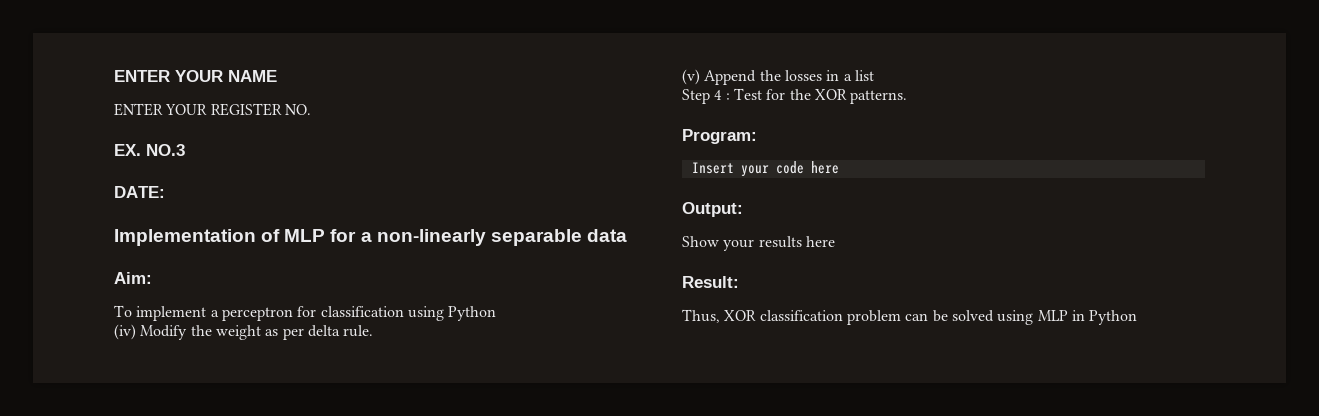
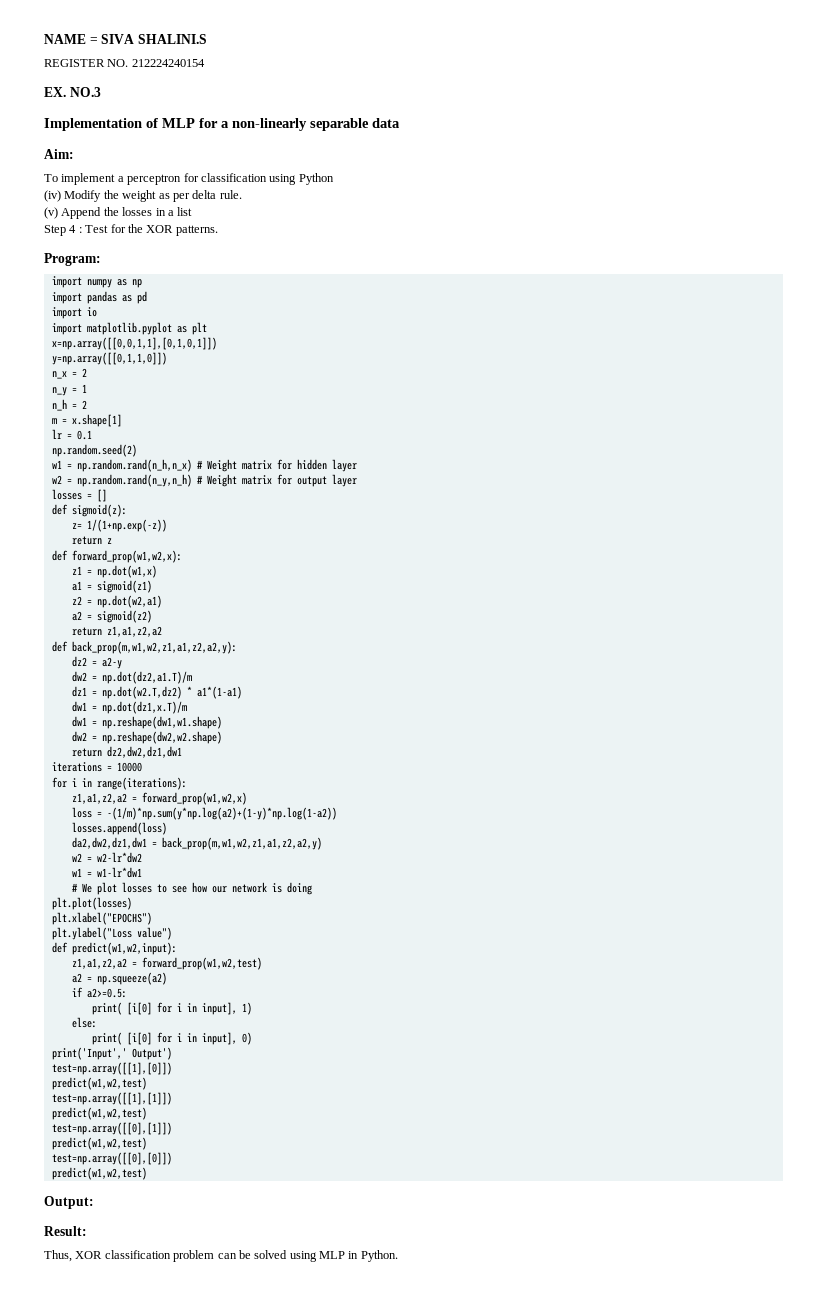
- ENTER YOUR NAME
- ENTER YOUR REGISTER NO.
+ NAME = SIVA SHALINI.S
+ REGISTER NO. 212224240154
- DATE:
- Insert your code here
+ import numpy as np
+ import pandas as pd
+ import io
+ import matplotlib.pyplot as plt
+ x=np.array([[0,0,1,1],[0,1,0,1]])
+ y=np.array([[0,1,1,0]])
+ n_x = 2
+ n_y = 1
+ n_h = 2
+ m = x.shape[1]
+ lr = 0.1
+ np.random.seed(2)
+ w1 = np.random.rand(n_h,n_x) # Weight matrix for hidden layer
+ w2 = np.random.rand(n_y,n_h) # Weight matrix for output layer
+ losses = []
+ def sigmoid(z):
+ z= 1/(1+np.exp(-z))
+ return z
+ def forward_prop(w1,w2,x):
+ z1 = np.dot(w1,x)
+ a1 = sigmoid(z1)
+ z2 = np.dot(w2,a1)
+ a2 = sigmoid(z2)
+ return z1,a1,z2,a2
+ def back_prop(m,w1,w2,z1,a1,z2,a2,y):
+ dz2 = a2-y
+ dw2 = np.dot(dz2,a1.T)/m
+ dz1 = np.dot(w2.T,dz2) * a1*(1-a1)
+ dw1 = np.dot(dz1,x.T)/m
+ dw1 = np.reshape(dw1,w1.shape)
+ dw2 = np.reshape(dw2,w2.shape)
+ return dz2,dw2,dz1,dw1
+ iterations = 10000
+ for i in range(iterations):
+ z1,a1,z2,a2 = forward_prop(w1,w2,x)
+ loss = -(1/m)*np.sum(y*np.log(a2)+(1-y)*np.log(1-a2))
+ losses.append(loss)
+ da2,dw2,dz1,dw1 = back_prop(m,w1,w2,z1,a1,z2,a2,y)
+ w2 = w2-lr*dw2
+ w1 = w1-lr*dw1
+ # We plot losses to see how our network is doing
+ plt.plot(losses)
+ plt.xlabel("EPOCHS")
+ plt.ylabel("Loss value")
+ def predict(w1,w2,input):
+ z1,a1,z2,a2 = forward_prop(w1,w2,test)
+ a2 = np.squeeze(a2)
+ if a2>=0.5:
+ print( [i[0] for i in input], 1)
+ else:
+ print( [i[0] for i in input], 0)
+ print('Input',' Output')
+ test=np.array([[1],[0]])
+ predict(w1,w2,test)
+ test=np.array([[1],[1]])
+ predict(w1,w2,test)
+ test=np.array([[0],[1]])
+ predict(w1,w2,test)
+ test=np.array([[0],[0]])
+ predict(w1,w2,test)
  Output:
- Show your results here
- Thus, XOR classification problem can be solved using MLP in Python
+ Thus, XOR classification problem can be solved using MLP in Python.

